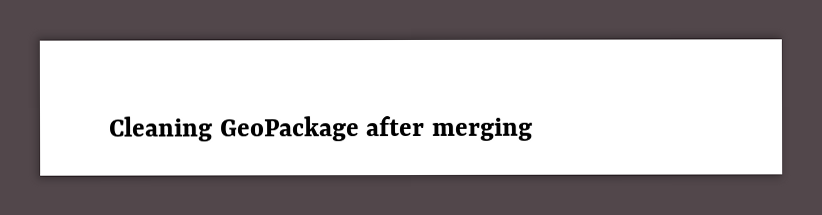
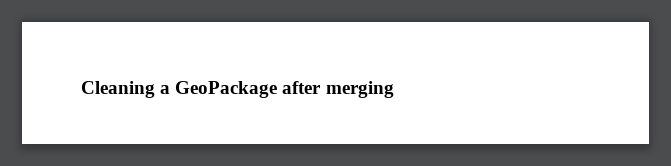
- Cleaning GeoPackage after merging
+ Cleaning a GeoPackage after merging

